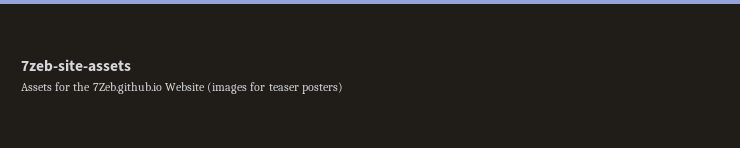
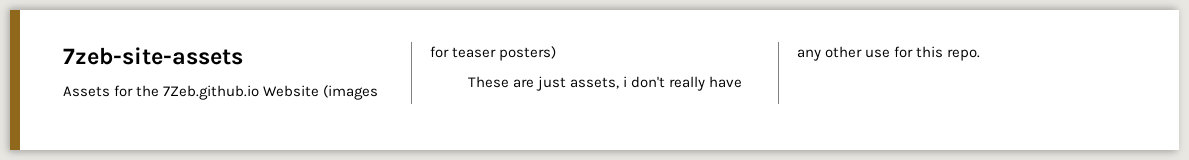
+ These are just assets, i don't really have any other use for this repo.

